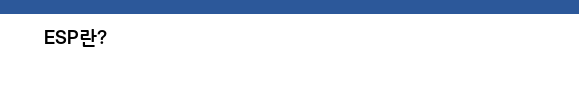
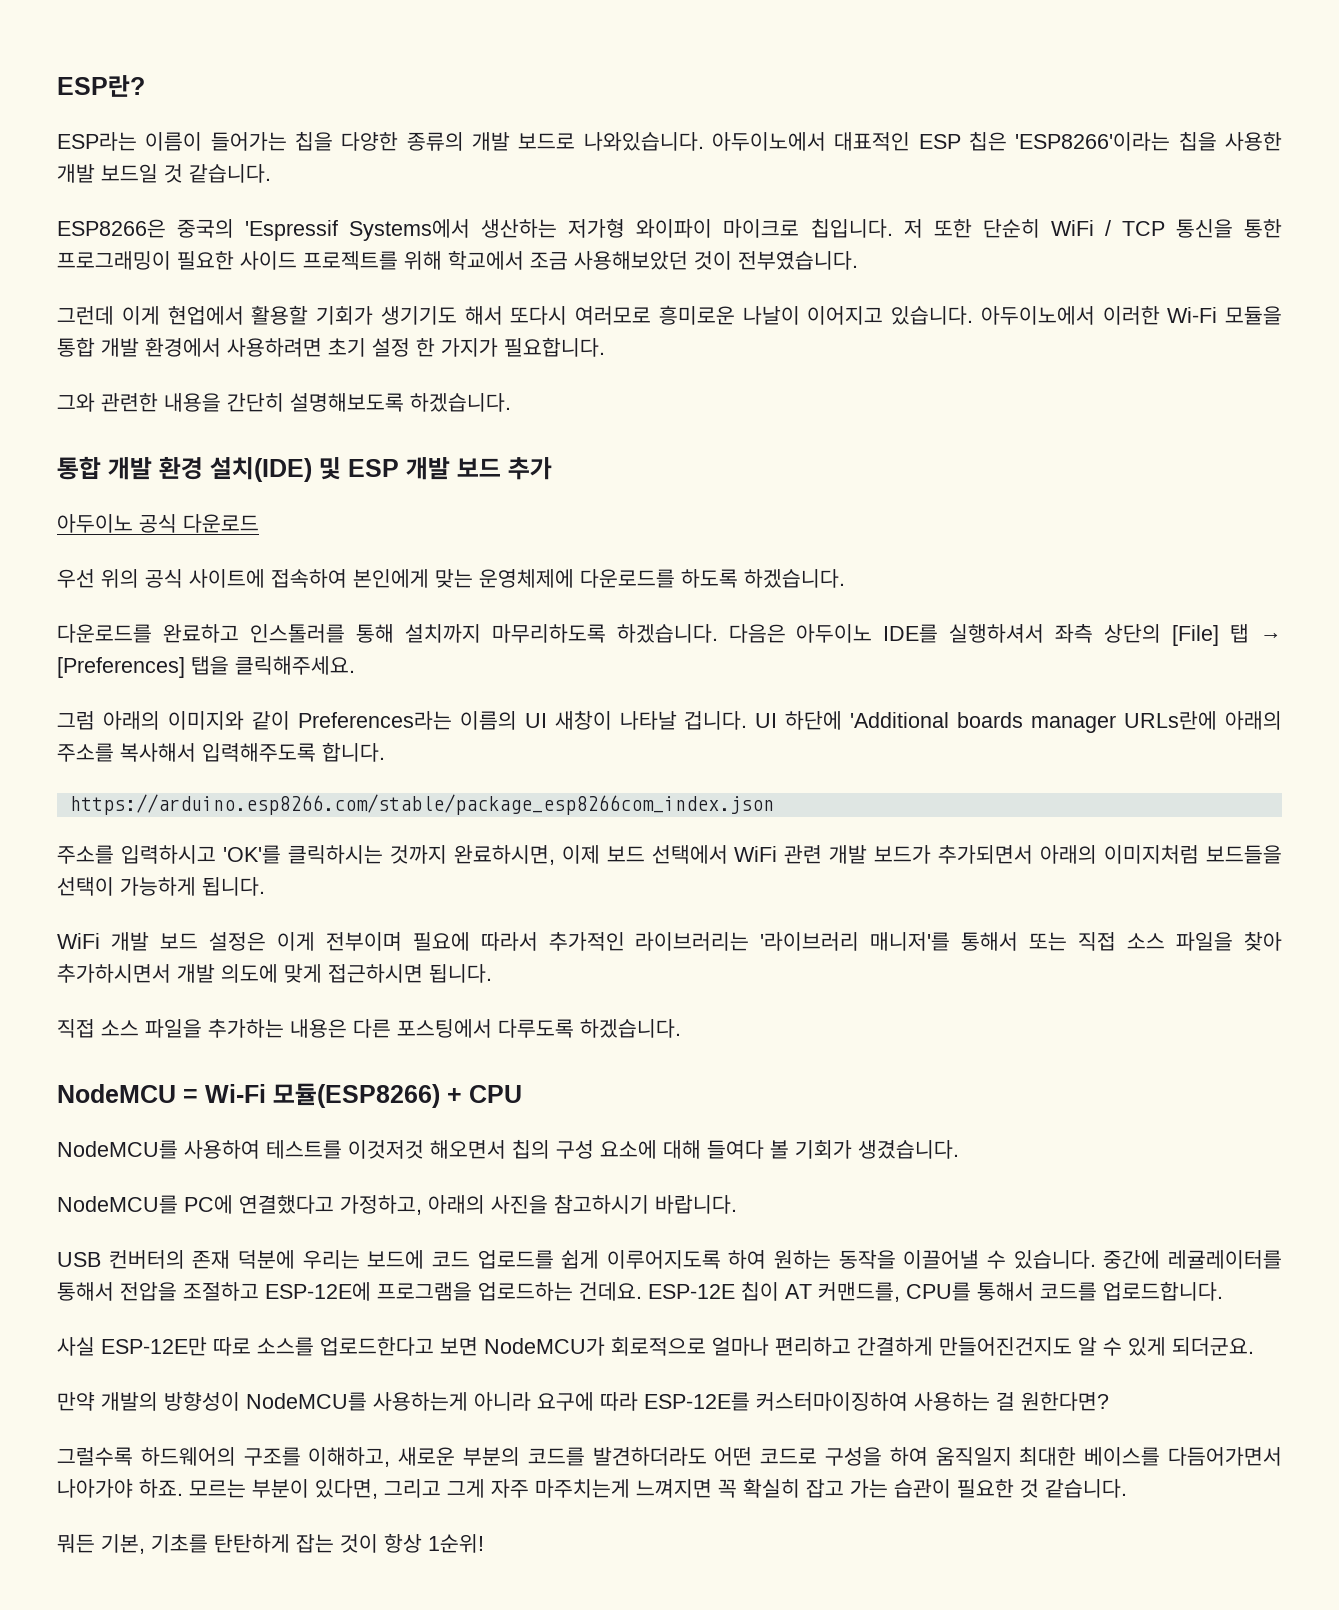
+ ESP라는 이름이 들어가는 칩을 다양한 종류의 개발 보드로 나와있습니다. 아두이노에서 대표적인 ESP 칩은 'ESP8266'이라는 칩을 사용한 개발 보드일 것 같습니다.
+ ESP8266은 중국의 'Espressif Systems에서 생산하는 저가형 와이파이 마이크로 칩입니다. 저 또한 단순히 WiFi / TCP 통신을 통한 프로그래밍이 필요한 사이드 프로젝트를 위해 학교에서 조금 사용해보았던 것이 전부였습니다.
+ 그런데 이게 현업에서 활용할 기회가 생기기도 해서 또다시 여러모로 흥미로운 나날이 이어지고 있습니다. 아두이노에서 이러한 Wi-Fi 모듈을 통합 개발 환경에서 사용하려면 초기 설정 한 가지가 필요합니다.
+ 그와 관련한 내용을 간단히 설명해보도록 하겠습니다.
+ 통합 개발 환경 설치(IDE) 및 ESP 개발 보드 추가
+ 아두이노 공식 다운로드
+ 우선 위의 공식 사이트에 접속하여 본인에게 맞는 운영체제에 다운로드를 하도록 하겠습니다.
+ 다운로드를 완료하고 인스톨러를 통해 설치까지 마무리하도록 하겠습니다. 다음은 아두이노 IDE를 실행하셔서 좌측 상단의 [File] 탭 → [Preferences] 탭을 클릭해주세요.
+ 그럼 아래의 이미지와 같이 Preferences라는 이름의 UI 새창이 나타날 겁니다. UI 하단에 'Additional boards manager URLs란에 아래의 주소를 복사해서 입력해주도록 합니다.
+ https://arduino.esp8266.com/stable/package_esp8266com_index.json
+ 주소를 입력하시고 'OK'를 클릭하시는 것까지 완료하시면, 이제 보드 선택에서 WiFi 관련 개발 보드가 추가되면서 아래의 이미지처럼 보드들을 선택이 가능하게 됩니다.
+ WiFi 개발 보드 설정은 이게 전부이며 필요에 따라서 추가적인 라이브러리는 '라이브러리 매니저'를 통해서 또는 직접 소스 파일을 찾아 추가하시면서 개발 의도에 맞게 접근하시면 됩니다.
+ 직접 소스 파일을 추가하는 내용은 다른 포스팅에서 다루도록 하겠습니다.
+ NodeMCU = Wi-Fi 모듈(ESP8266) + CPU
+ NodeMCU를 사용하여 테스트를 이것저것 해오면서 칩의 구성 요소에 대해 들여다 볼 기회가 생겼습니다.
+ NodeMCU를 PC에 연결했다고 가정하고, 아래의 사진을 참고하시기 바랍니다.
+ USB 컨버터의 존재 덕분에 우리는 보드에 코드 업로드를 쉽게 이루어지도록 하여 원하는 동작을 이끌어낼 수 있습니다. 중간에 레귤레이터를 통해서 전압을 조절하고 ESP-12E에 프로그램을 업로드하는 건데요. ESP-12E 칩이 AT 커맨드를, CPU를 통해서 코드를 업로드합니다.
+ 사실 ESP-12E만 따로 소스를 업로드한다고 보면 NodeMCU가 회로적으로 얼마나 편리하고 간결하게 만들어진건지도 알 수 있게 되더군요.
+ 만약 개발의 방향성이 NodeMCU를 사용하는게 아니라 요구에 따라 ESP-12E를 커스터마이징하여 사용하는 걸 원한다면?
+ 그럴수록 하드웨어의 구조를 이해하고, 새로운 부분의 코드를 발견하더라도 어떤 코드로 구성을 하여 움직일지 최대한 베이스를 다듬어가면서 나아가야 하죠. 모르는 부분이 있다면, 그리고 그게 자주 마주치는게 느껴지면 꼭 확실히 잡고 가는 습관이 필요한 것 같습니다.
+ 뭐든 기본, 기초를 탄탄하게 잡는 것이 항상 1순위!

